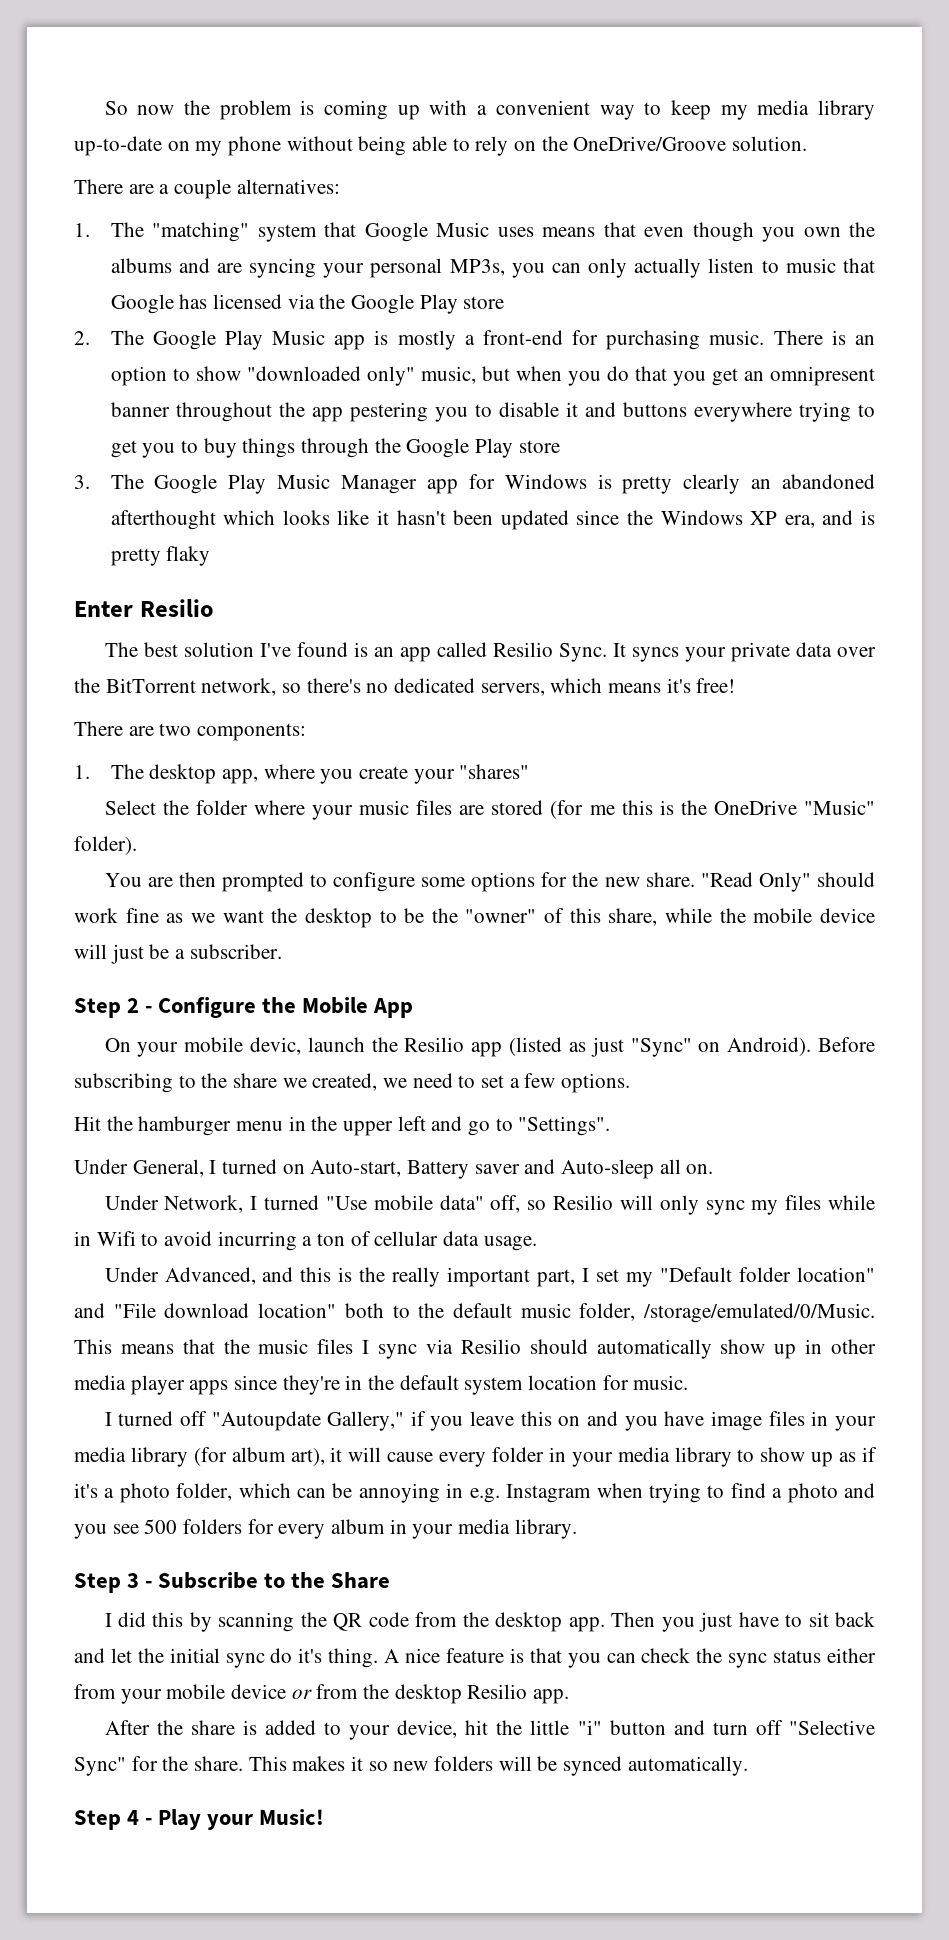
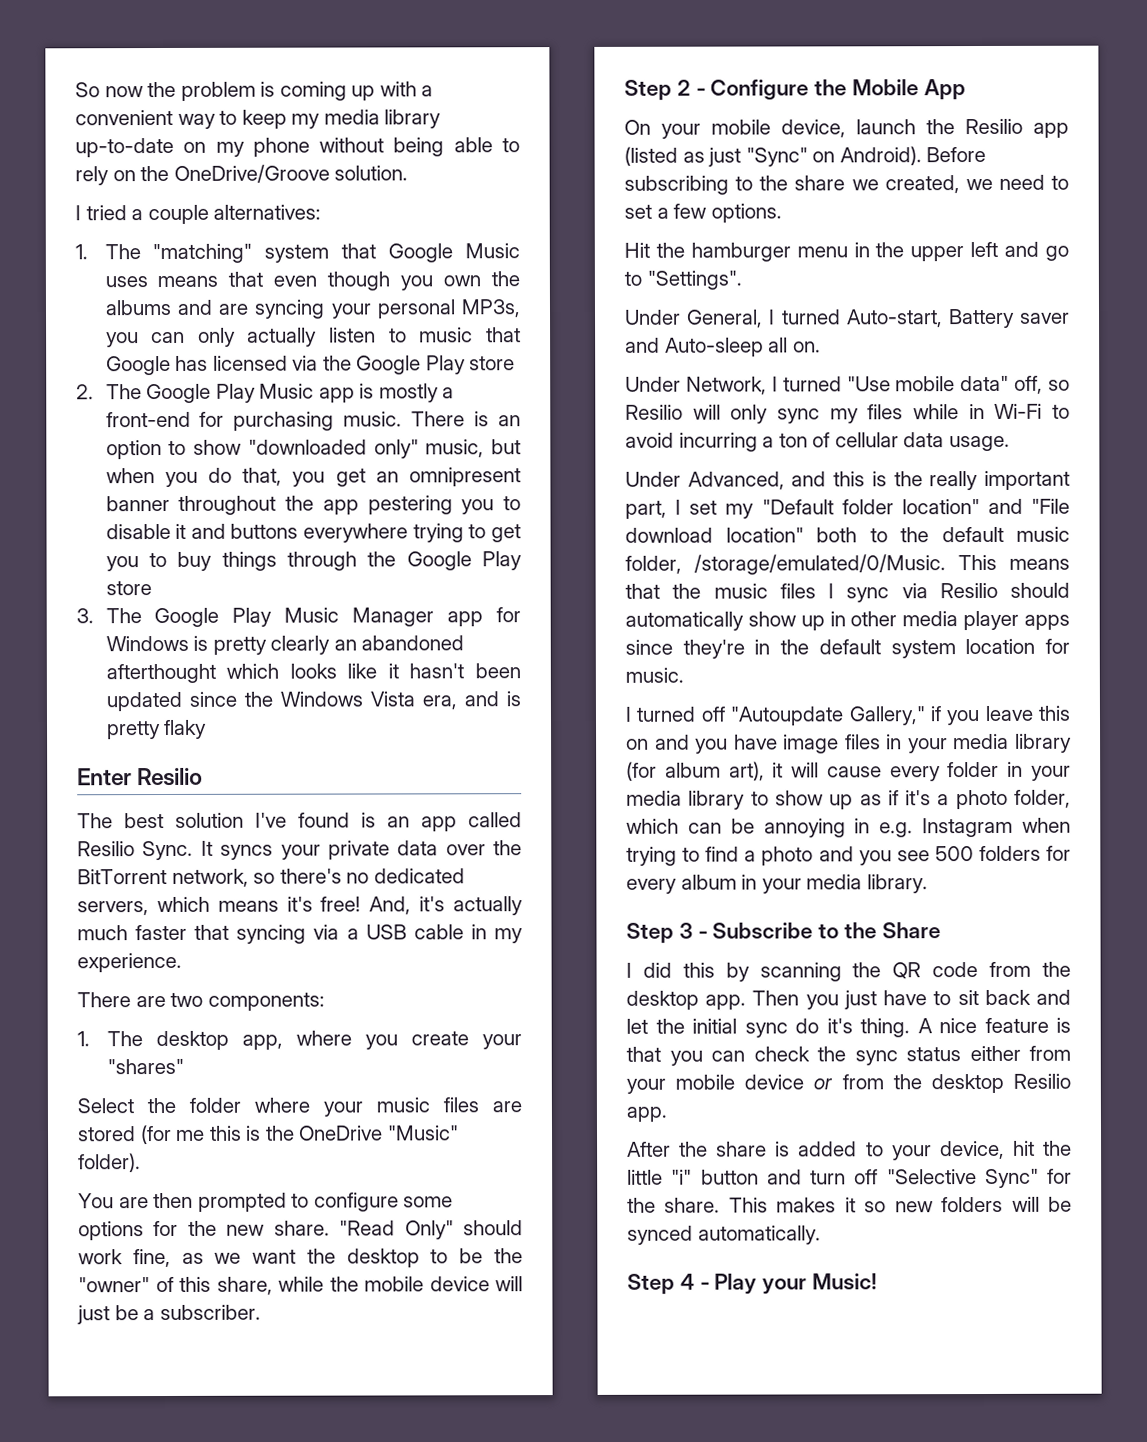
- There are a couple alternatives:
+ I tried a couple alternatives:
- There is an option to show "downloaded only" music, but when you do that you get an omnipresent banner throughout the app pestering you to disable it and buttons everywhere trying to get you to buy things through the Google Play store
+ There is an option to show "downloaded only" music, but when you do that, you get an omnipresent banner throughout the app pestering you to disable it and buttons everywhere trying to get you to buy things through the Google Play store
- 3. The Google Play Music Manager app for Windows is pretty clearly an abandoned afterthought which looks like it hasn't been updated since the Windows XP era, and is pretty flaky
+ 3. The Google Play Music Manager app for Windows is pretty clearly an abandoned afterthought which looks like it hasn't been updated since the Windows Vista era, and is pretty flaky
+ And, it's actually much faster that syncing via a USB cable in my experience.
- "Read Only" should work fine as we want the desktop to be the "owner" of this share, while the mobile device will just be a subscriber.
+ "Read Only" should work fine, as we want the desktop to be the "owner" of this share, while the mobile device will just be a subscriber.
- On your mobile devic, launch the Resilio app (listed as just "Sync" on Android).
+ On your mobile device, launch the Resilio app (listed as just "Sync" on Android).
- Under General, I turned on Auto-start, Battery saver and Auto-sleep all on.
+ Under General, I turned Auto-start, Battery saver and Auto-sleep all on.
- Under Network, I turned "Use mobile data" off, so Resilio will only sync my files while in Wifi to avoid incurring a ton of cellular data usage.
+ Under Network, I turned "Use mobile data" off, so Resilio will only sync my files while in Wi-Fi to avoid incurring a ton of cellular data usage.

